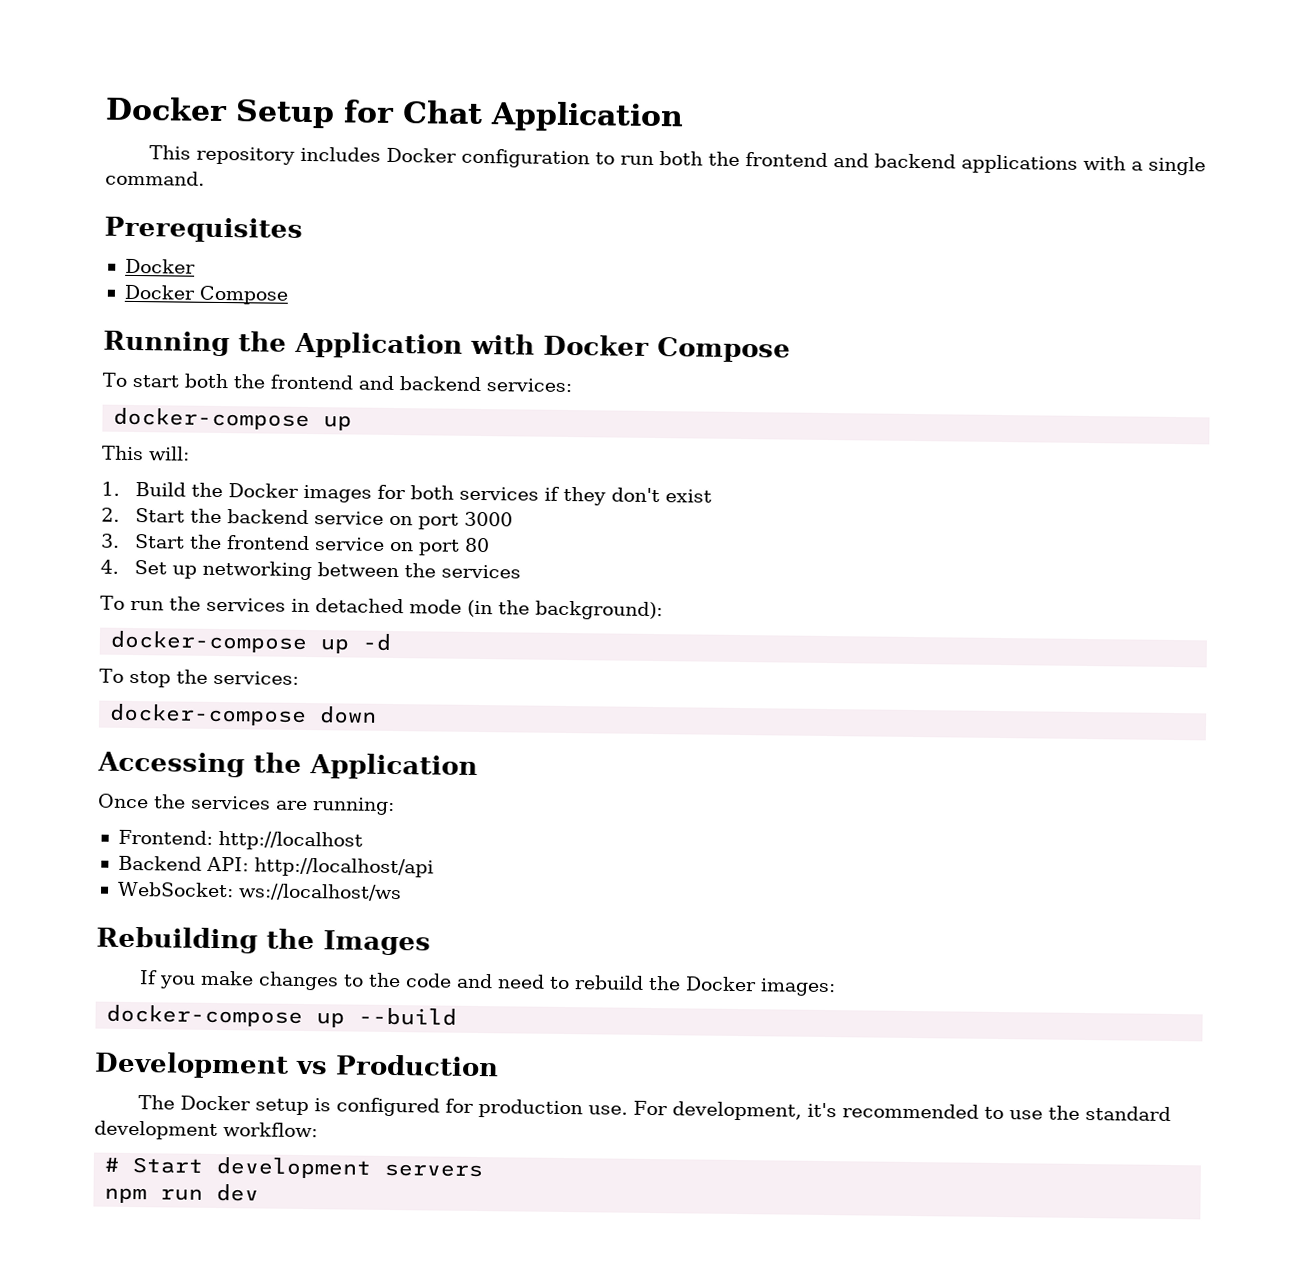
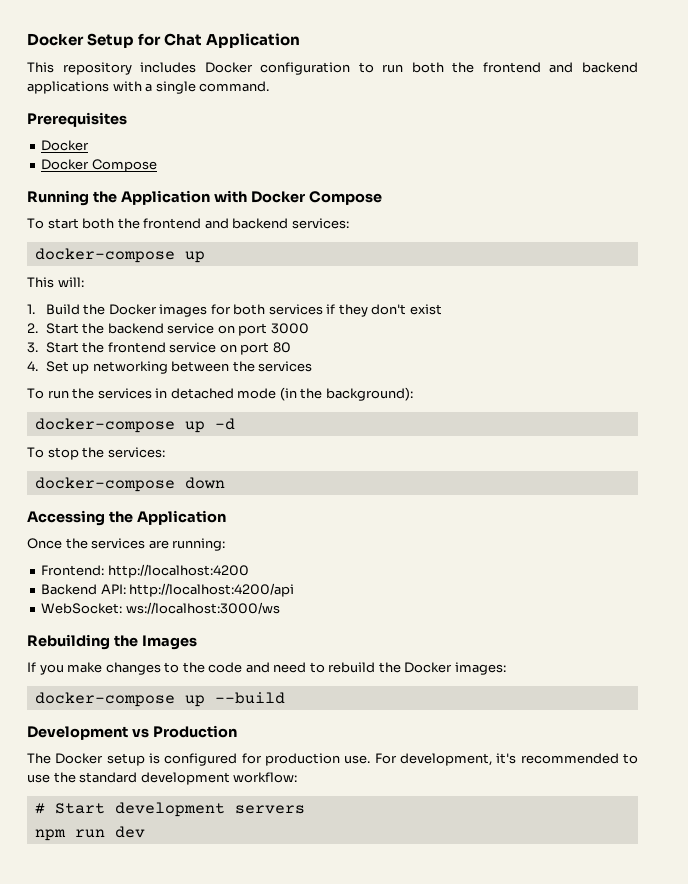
- Frontend: http://localhost
+ Frontend: http://localhost:4200
- Backend API: http://localhost/api
+ Backend API: http://localhost:4200/api
- WebSocket: ws://localhost/ws
+ WebSocket: ws://localhost:3000/ws

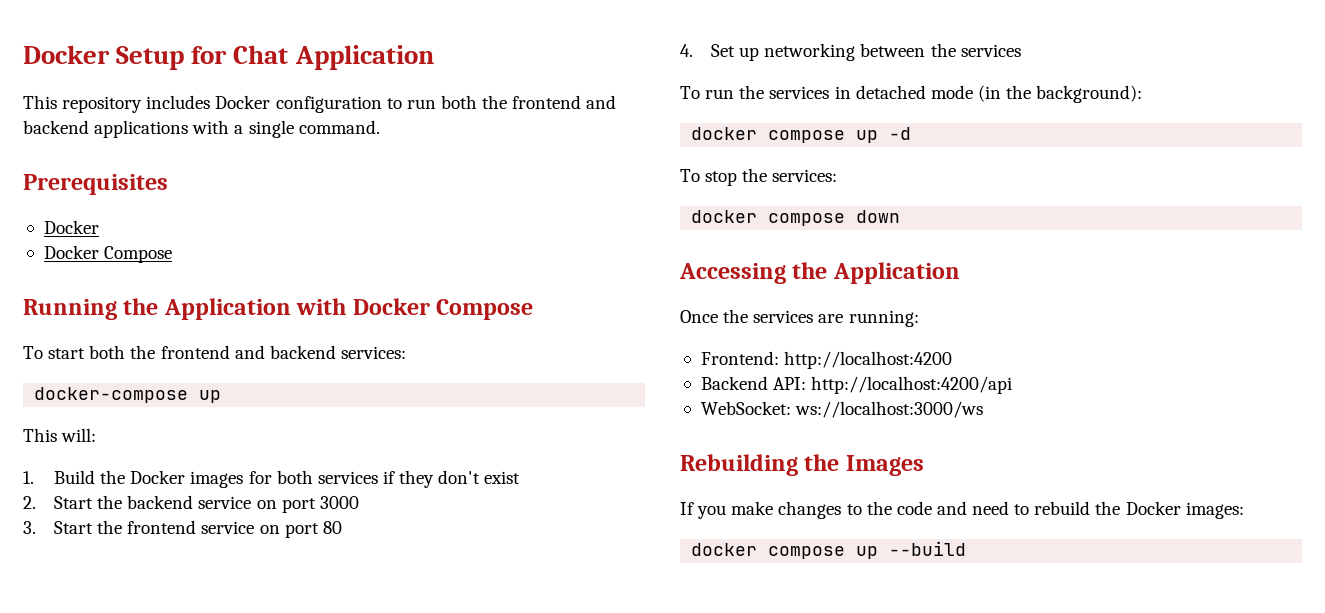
- docker-compose up -d
+ docker compose up -d
- docker-compose down
+ docker compose down
- docker-compose up --build
+ docker compose up --build
- Development vs Production
- The Docker setup is configured for production use. For development, it's recommended to use the standard development workflow:
- # Start development servers
- npm run dev

